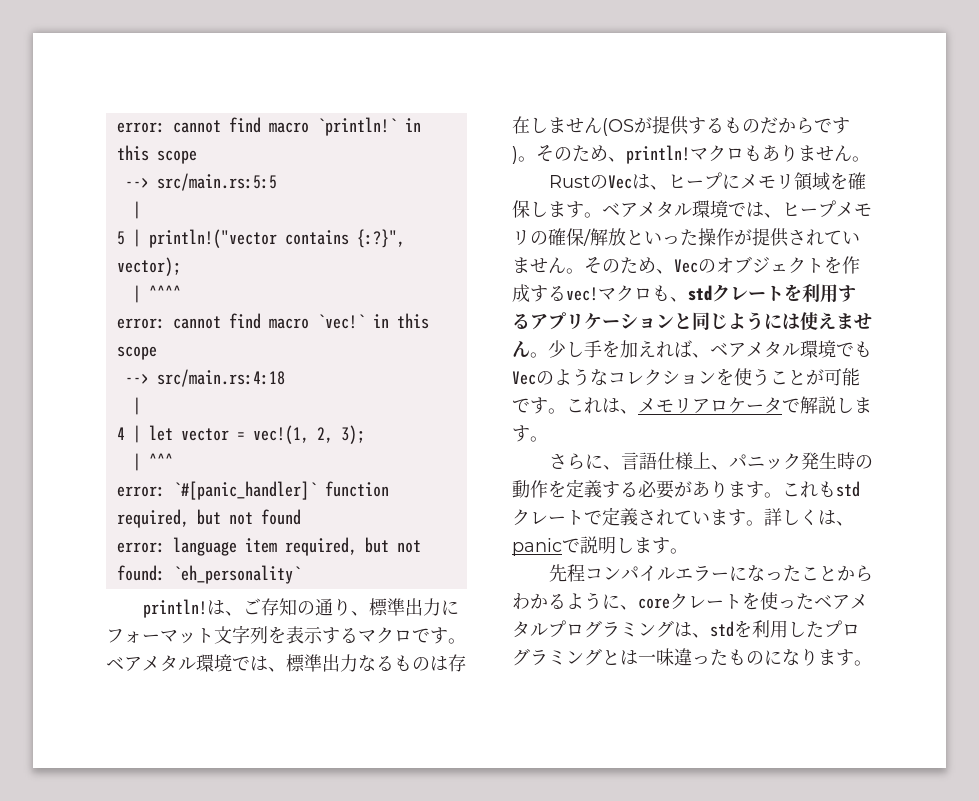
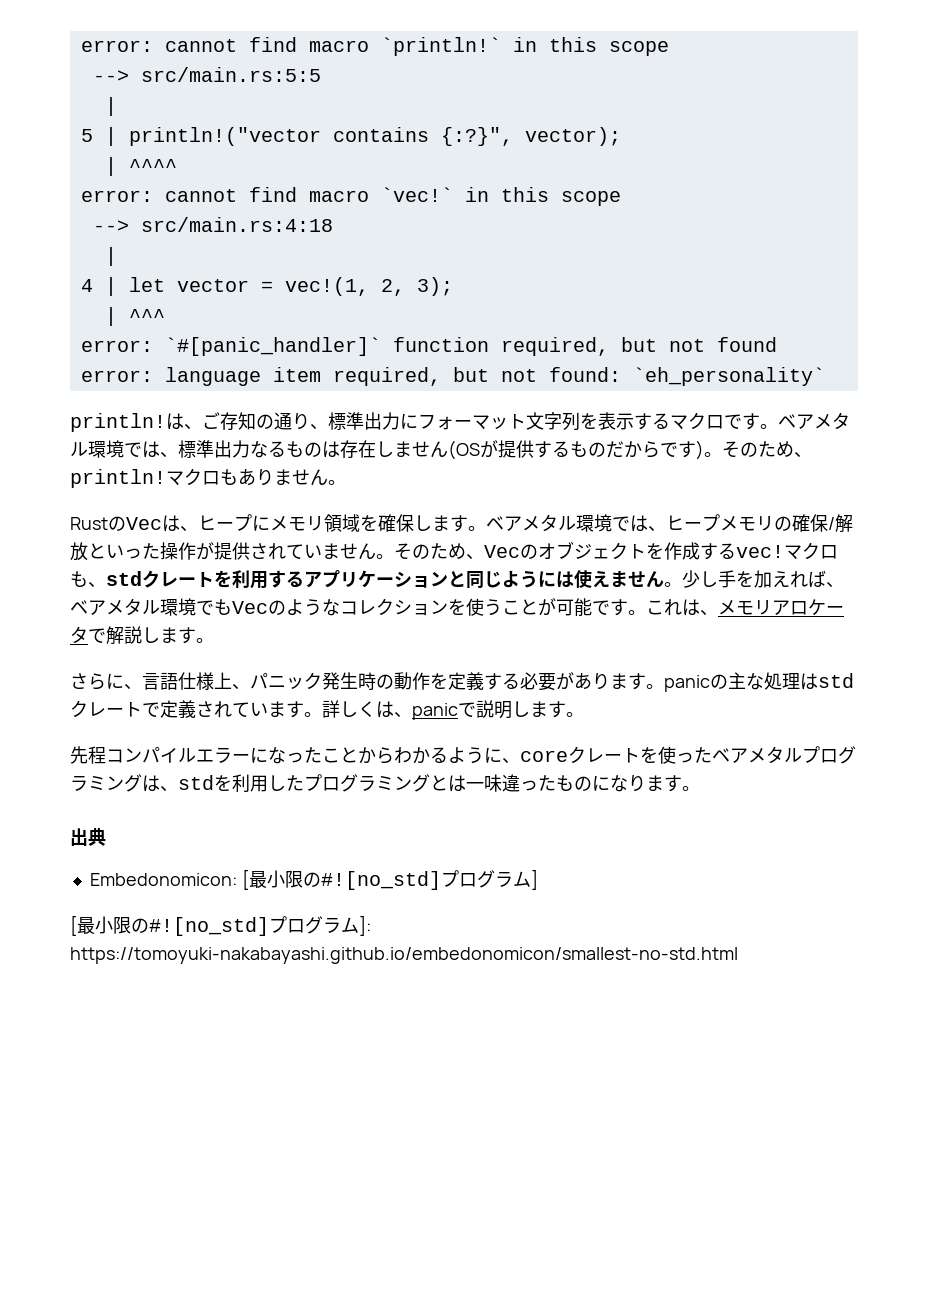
- さらに、言語仕様上、パニック発生時の動作を定義する必要があります。これもstdクレートで定義されています。
+ さらに、言語仕様上、パニック発生時の動作を定義する必要があります。panicの主な処理はstdクレートで定義されています。
+ 出典
+ Embedonomicon: [最小限の#![no_std]プログラム]
+ [最小限の#![no_std]プログラム]: https://tomoyuki-nakabayashi.github.io/embedonomicon/smallest-no-std.html

